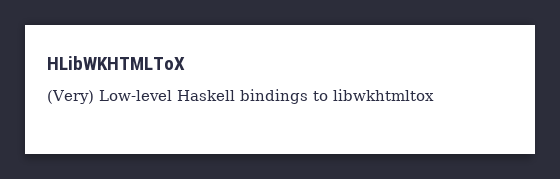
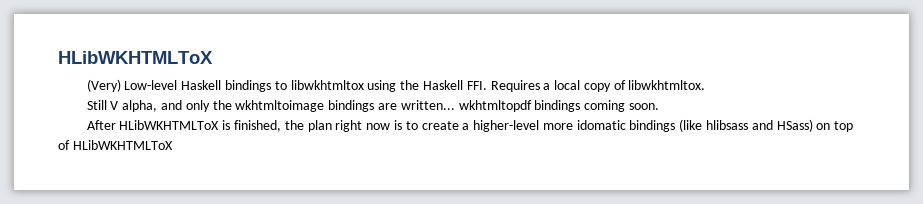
- (Very) Low-level Haskell bindings to libwkhtmltox
+ (Very) Low-level Haskell bindings to libwkhtmltox using the Haskell FFI. Requires a local copy of libwkhtmltox.
+ Still V alpha, and only the wkhtmltoimage bindings are written... wkhtmltopdf bindings coming soon.
+ After HLibWKHTMLToX is finished, the plan right now is to create a higher-level more idomatic bindings (like hlibsass and HSass) on top of HLibWKHTMLToX

